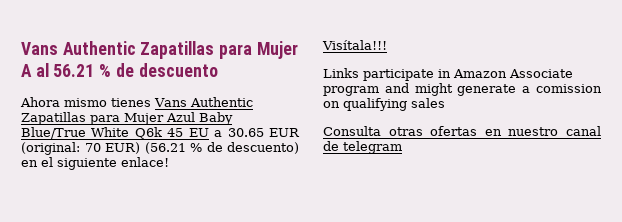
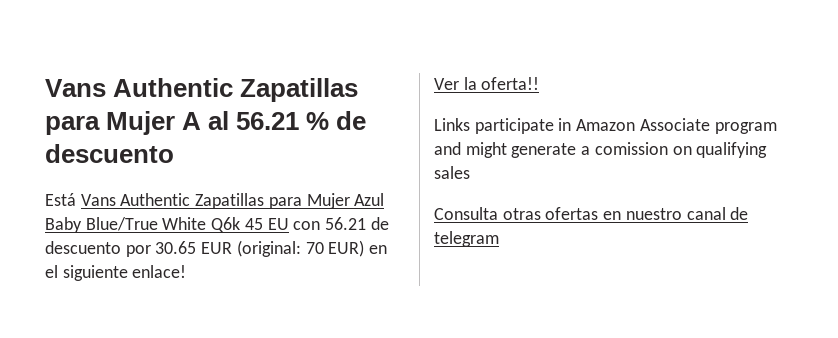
- Ahora mismo tienes Vans Authentic Zapatillas para Mujer Azul Baby Blue/True White Q6k 45 EU a 30.65 EUR (original: 70 EUR) (56.21 % de descuento) en el siguiente enlace!
+ Está Vans Authentic Zapatillas para Mujer Azul Baby Blue/True White Q6k 45 EU con 56.21 de descuento por 30.65 EUR (original: 70 EUR) en el siguiente enlace!
- Visítala!!!
+ Ver la oferta!!

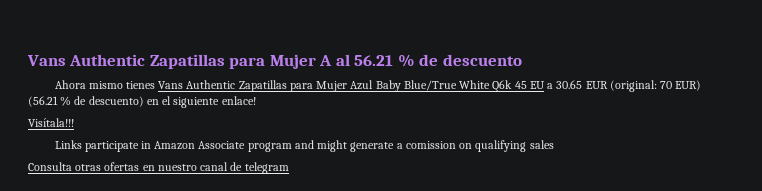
- Está Vans Authentic Zapatillas para Mujer Azul Baby Blue/True White Q6k 45 EU con 56.21 de descuento por 30.65 EUR (original: 70 EUR) en el siguiente enlace!
+ Ahora mismo tienes Vans Authentic Zapatillas para Mujer Azul Baby Blue/True White Q6k 45 EU a 30.65 EUR (original: 70 EUR) (56.21 % de descuento) en el siguiente enlace!
- Ver la oferta!!
+ Visítala!!!

